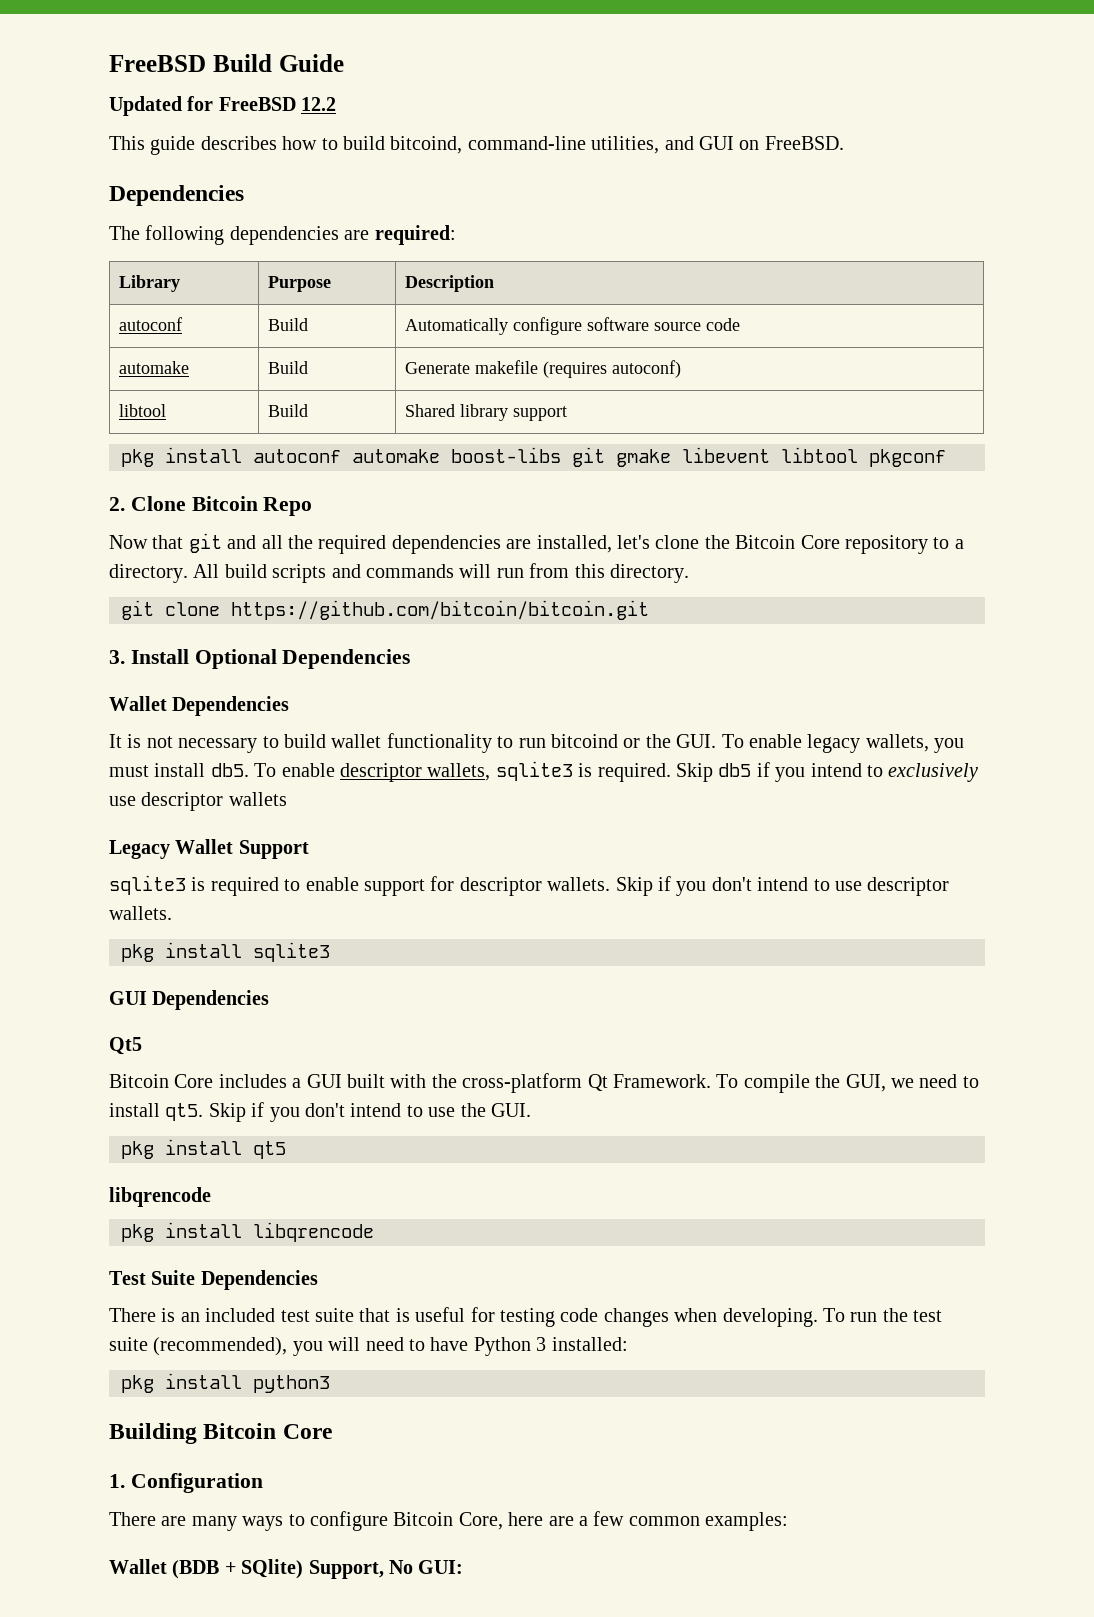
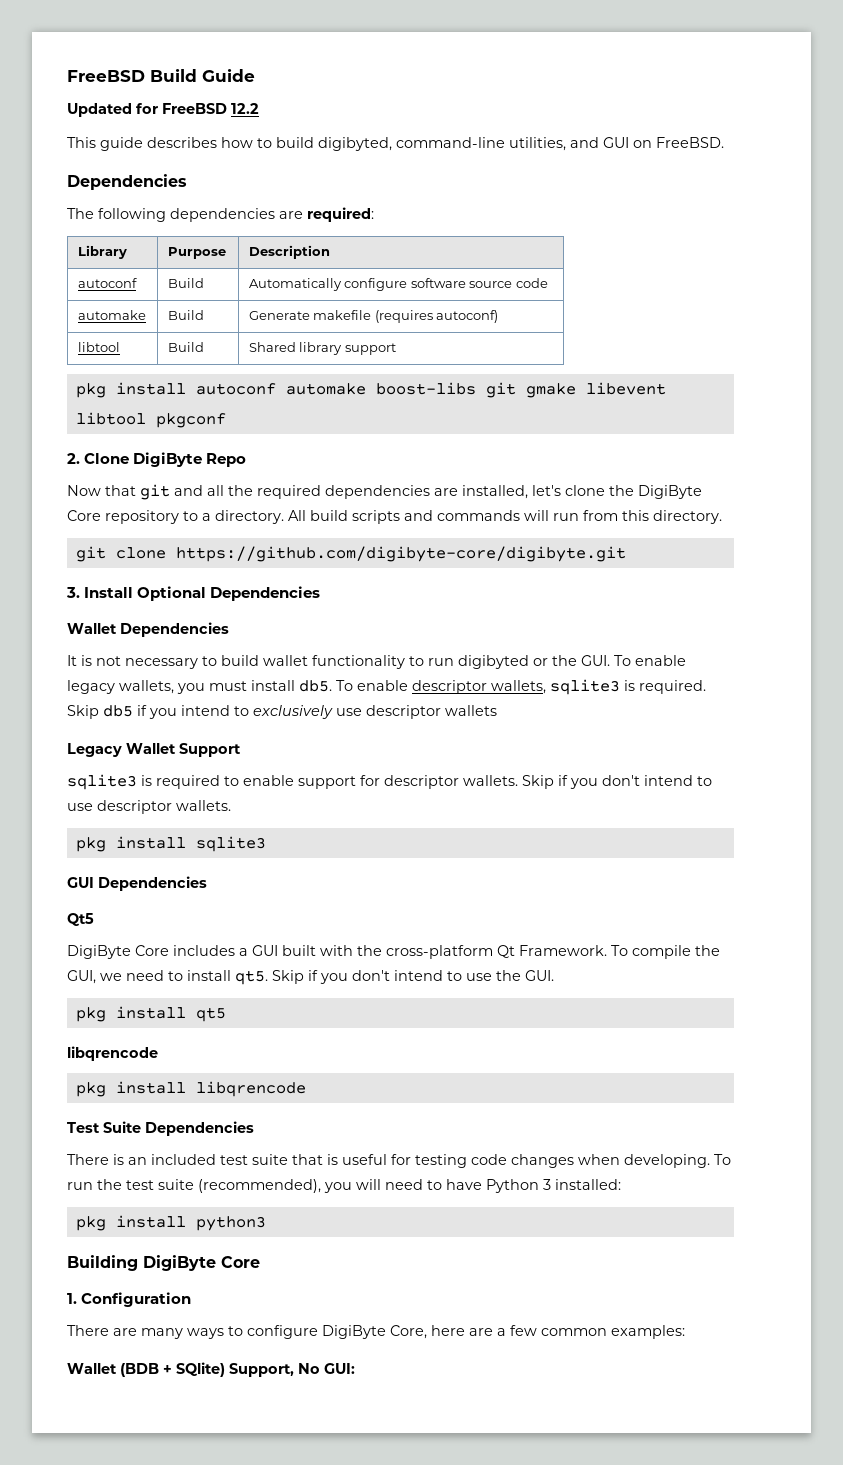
- This guide describes how to build bitcoind, command-line utilities, and GUI on FreeBSD.
+ This guide describes how to build digibyted, command-line utilities, and GUI on FreeBSD.
- 2. Clone Bitcoin Repo
+ 2. Clone DigiByte Repo
- Now that git and all the required dependencies are installed, let's clone the Bitcoin Core repository to a directory.
+ Now that git and all the required dependencies are installed, let's clone the DigiByte Core repository to a directory.
- git clone https://github.com/bitcoin/bitcoin.git
+ git clone https://github.com/digibyte-core/digibyte.git
- It is not necessary to build wallet functionality to run bitcoind or the GUI. To enable legacy wallets, you must install db5.
+ It is not necessary to build wallet functionality to run digibyted or the GUI. To enable legacy wallets, you must install db5.
- Bitcoin Core includes a GUI built with the cross-platform Qt Framework.
+ DigiByte Core includes a GUI built with the cross-platform Qt Framework.
- Building Bitcoin Core
+ Building DigiByte Core
- There are many ways to configure Bitcoin Core, here are a few common examples:
+ There are many ways to configure DigiByte Core, here are a few common examples:

